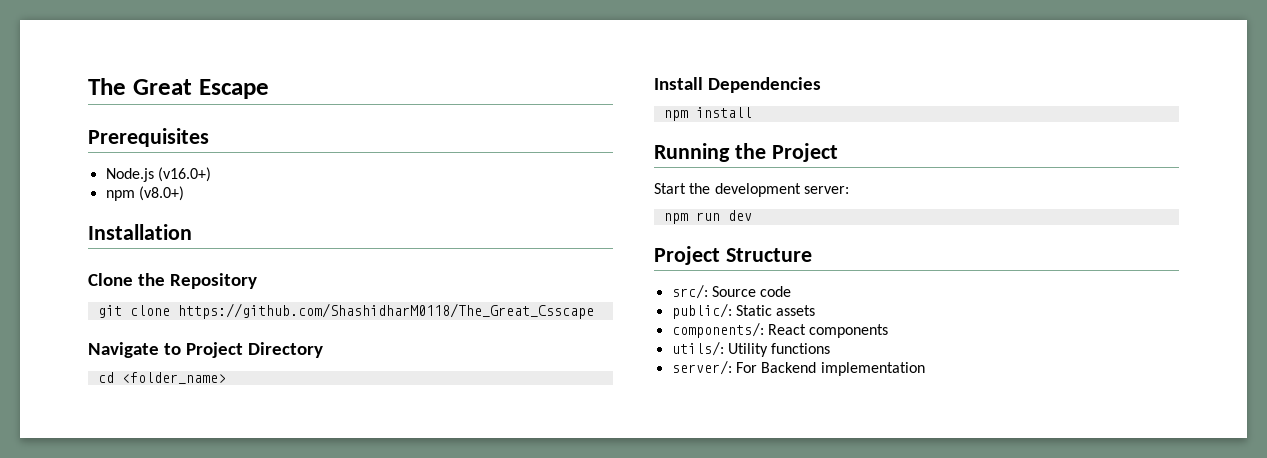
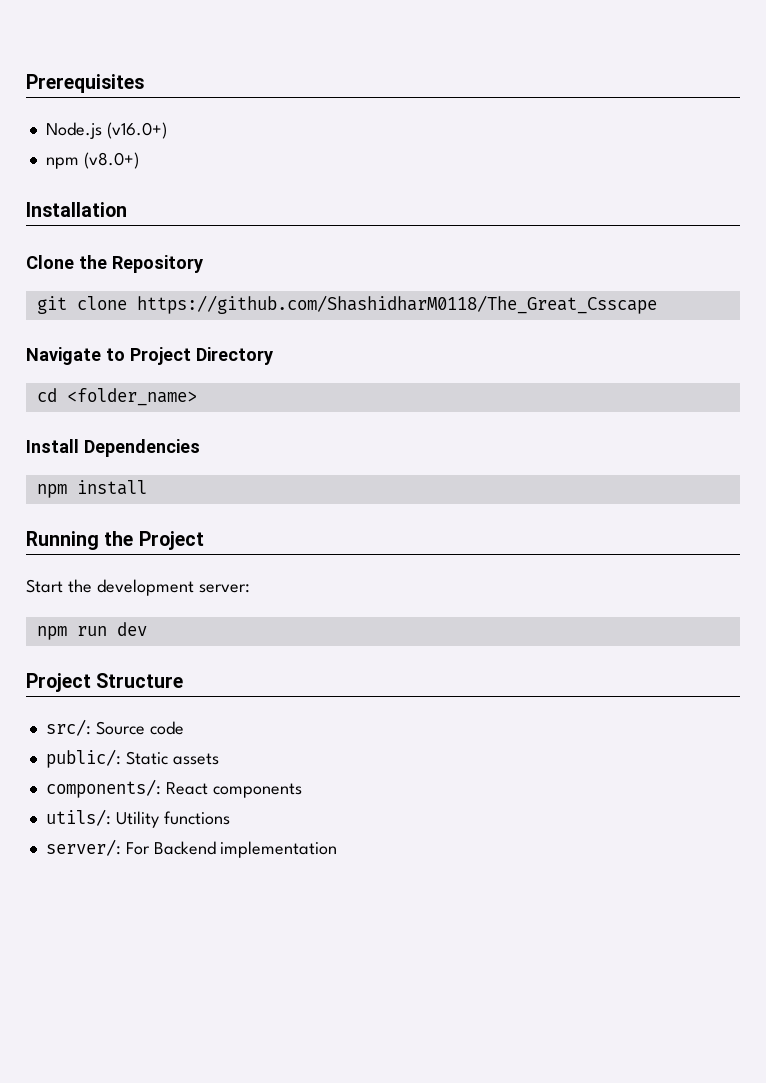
- The Great Escape

